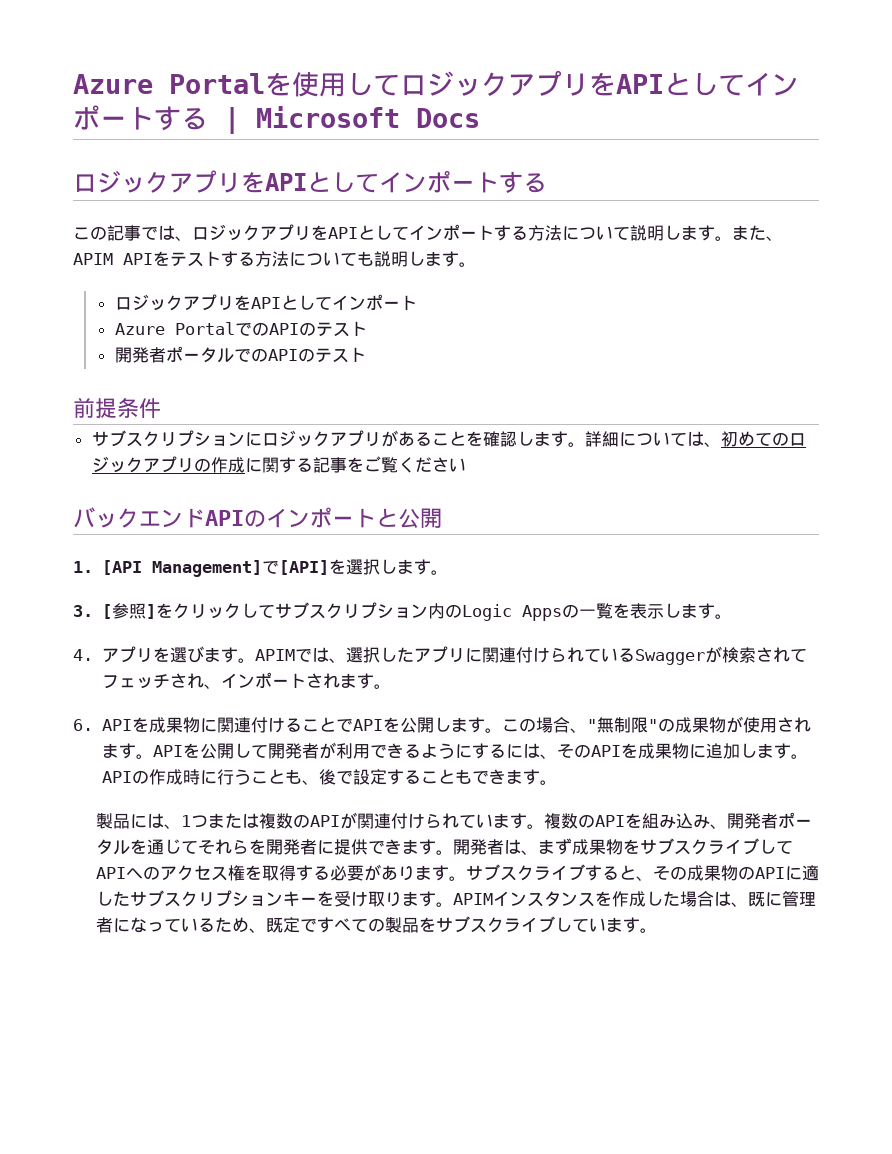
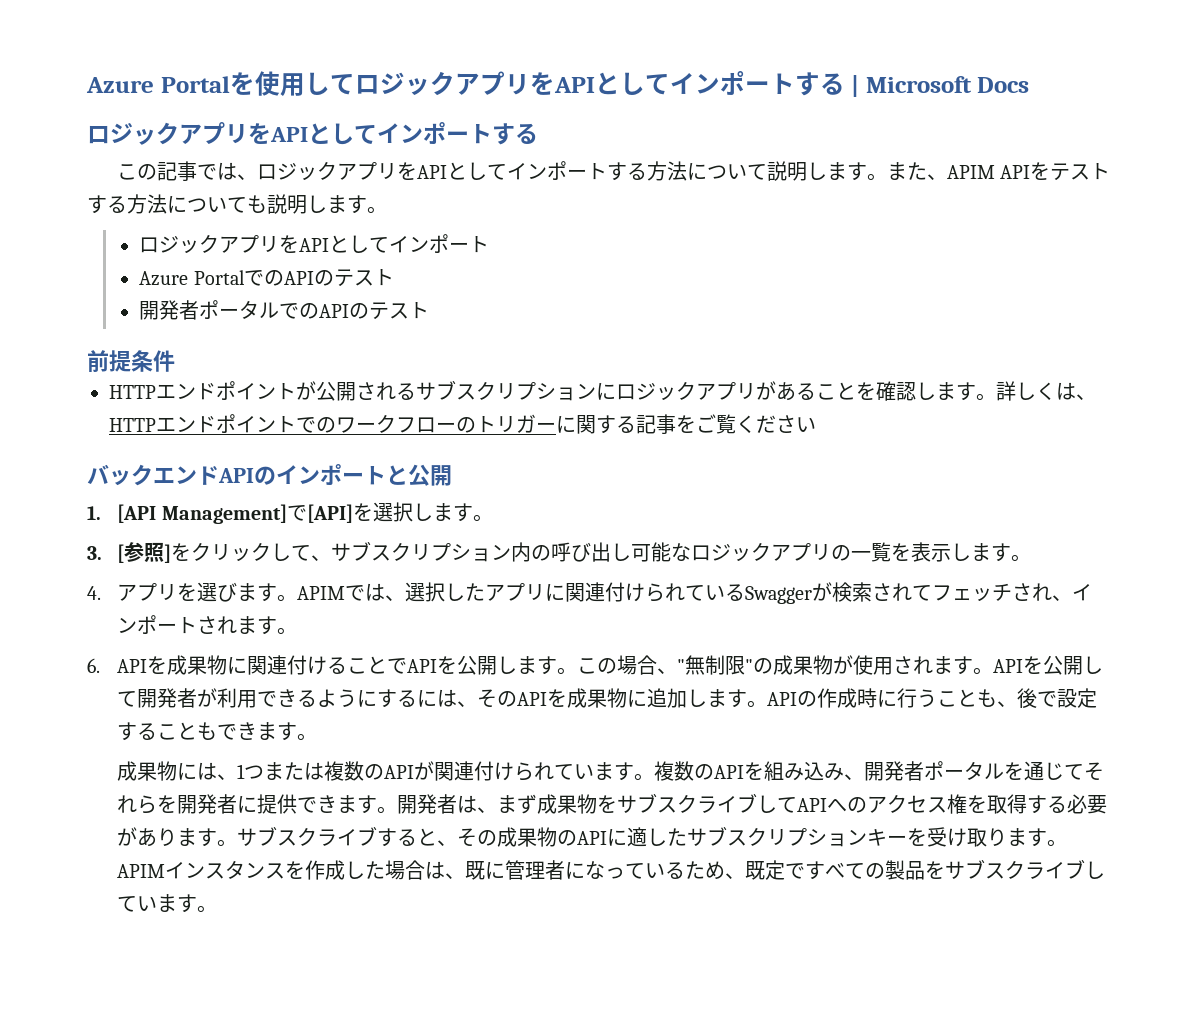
- サブスクリプションにロジックアプリがあることを確認します。
+ HTTPエンドポイントが公開されるサブスクリプションにロジックアプリがあることを確認します。
- 詳細については、初めてのロジックアプリの作成に関する記事をご覧ください
+ 詳しくは、HTTPエンドポイントでのワークフローのトリガーに関する記事をご覧ください
- 3. [参照]をクリックしてサブスクリプション内のLogic Appsの一覧を表示します。
+ 3. [参照]をクリックして、サブスクリプション内の呼び出し可能なロジックアプリの一覧を表示します。
- 製品には、1つまたは複数のAPIが関連付けられています。
+ 成果物には、1つまたは複数のAPIが関連付けられています。

